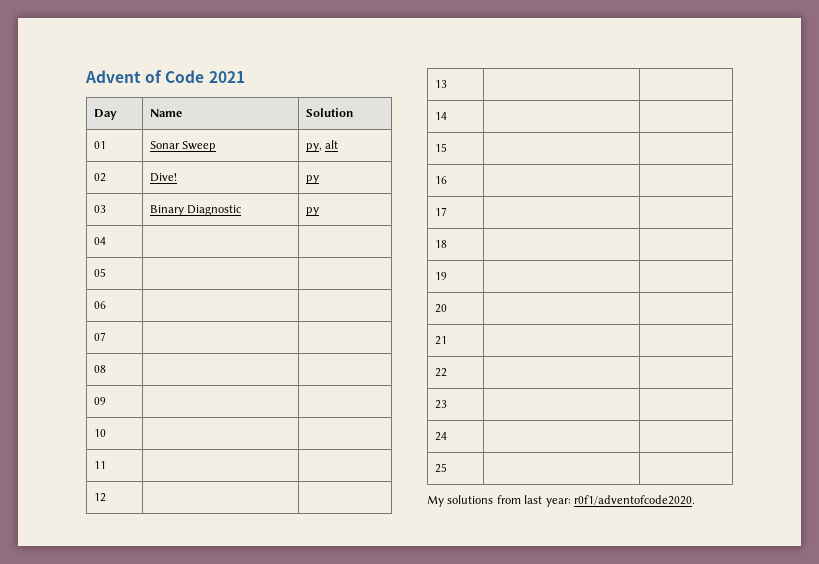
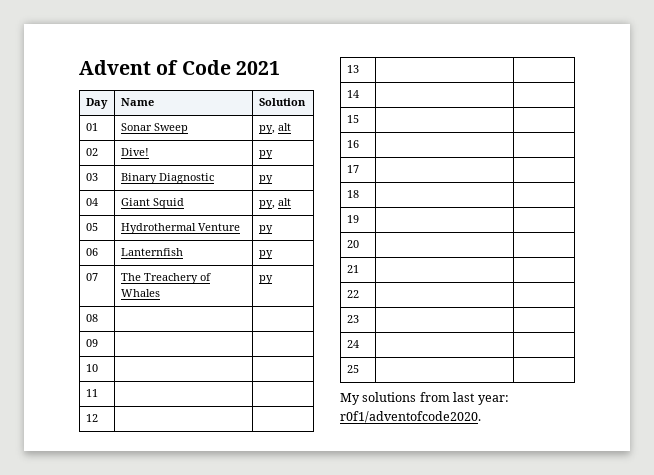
- 04 | |
- 05 | |
+ 04 | Giant Squid | py, alt
+ 05 | Hydrothermal Venture | py
- 06 | |
+ 06 | Lanternfish | py
- 07 | |
+ 07 | The Treachery of Whales | py

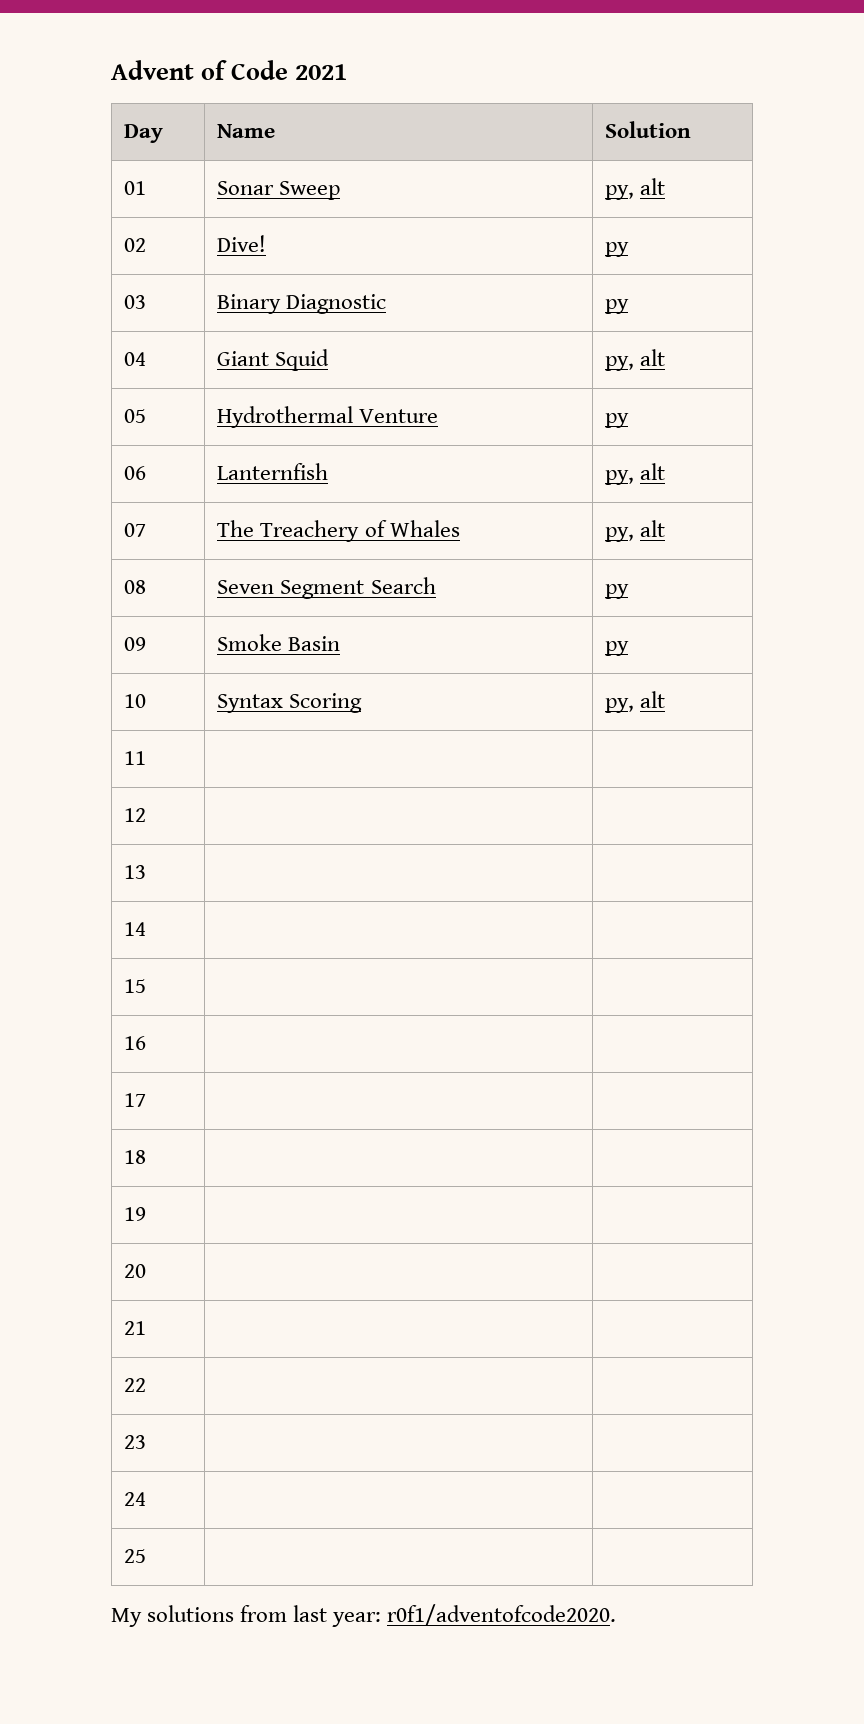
- 06 | Lanternfish | py
+ 06 | Lanternfish | py, alt
- 07 | The Treachery of Whales | py
+ 07 | The Treachery of Whales | py, alt
- 08 | |
- 09 | |
- 10 | |
+ 08 | Seven Segment Search | py
+ 09 | Smoke Basin | py
+ 10 | Syntax Scoring | py, alt

